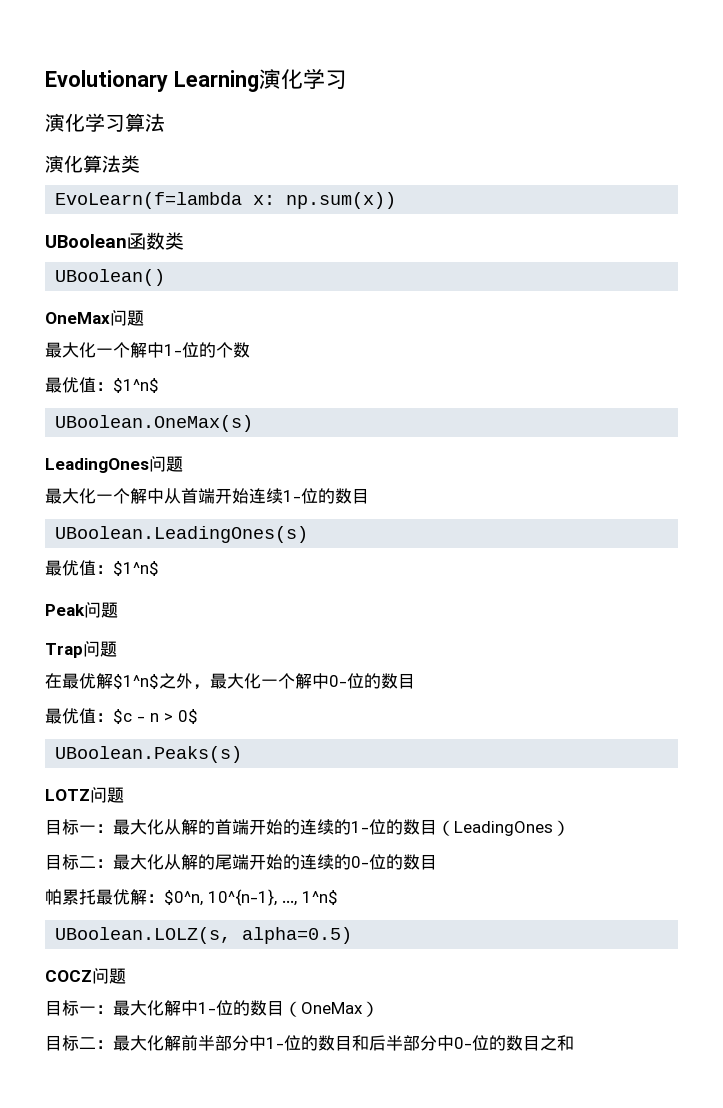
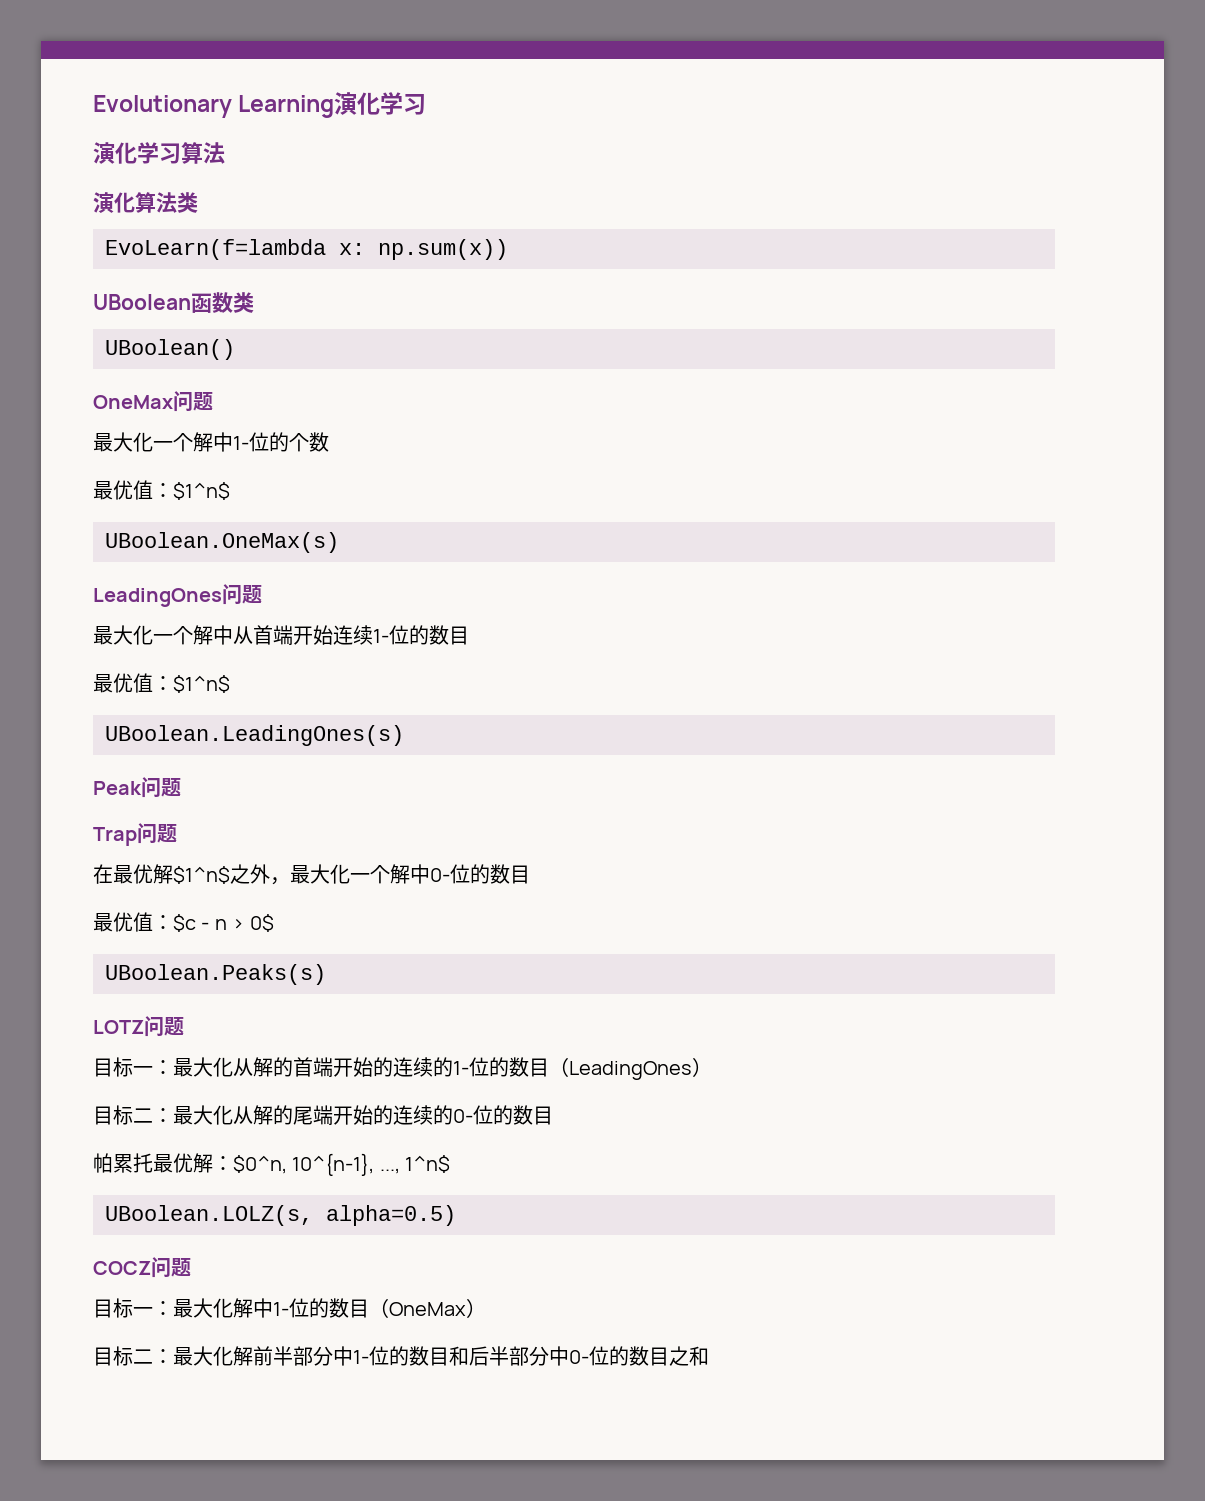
  最大化一个解中从首端开始连续1-位的数目
+ 最优值：$1^n$
  UBoolean.LeadingOnes(s)
- 最优值：$1^n$

